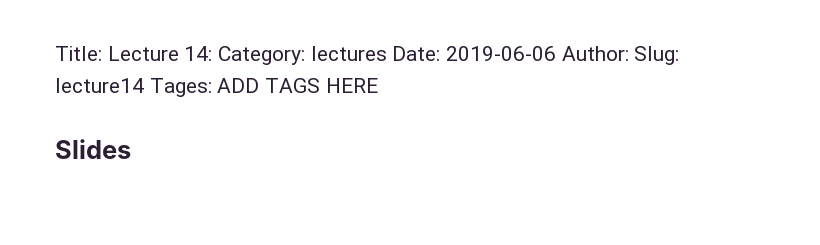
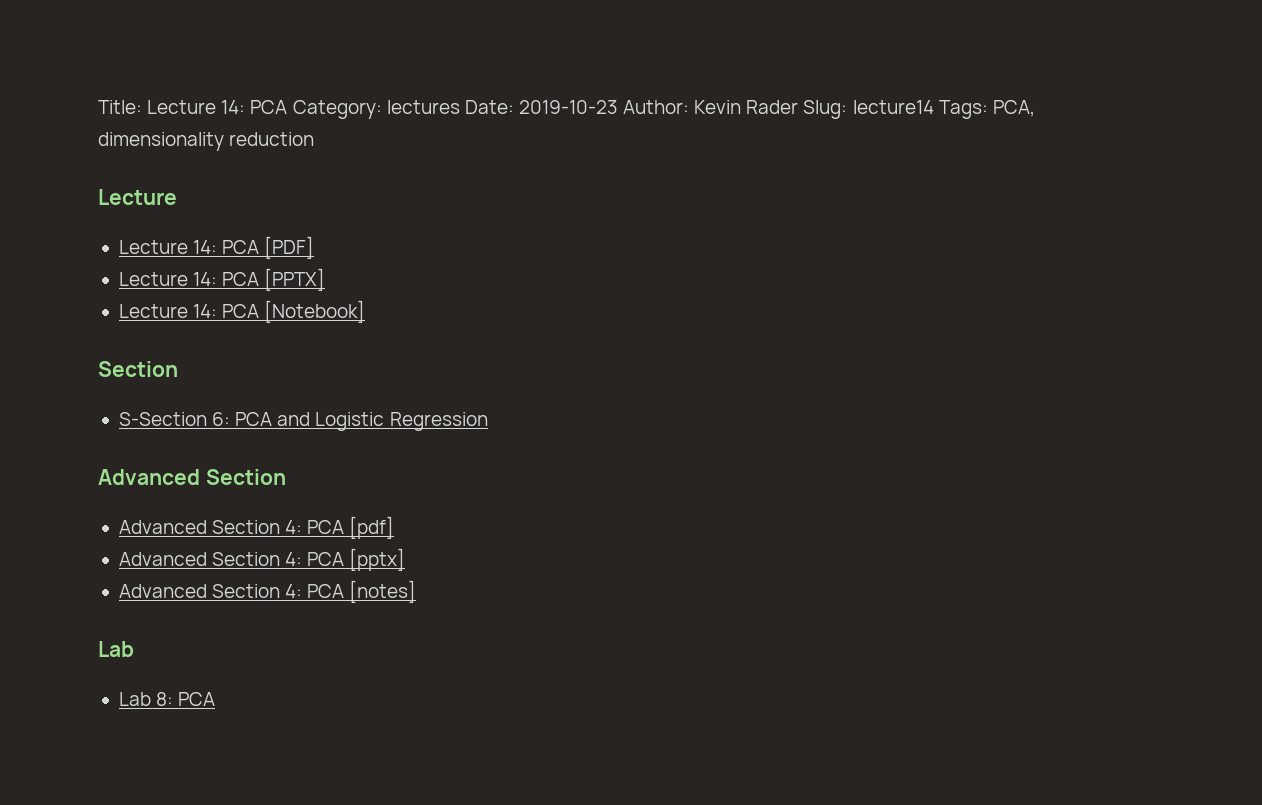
- Title: Lecture 14: Category: lectures Date: 2019-06-06 Author: Slug: lecture14 Tages: ADD TAGS HERE
- Slides
+ Title: Lecture 14: PCA Category: lectures Date: 2019-10-23 Author: Kevin Rader Slug: lecture14 Tags: PCA, dimensionality reduction
+ Lecture
+ Lecture 14: PCA [PDF]
+ Lecture 14: PCA [PPTX]
+ Lecture 14: PCA [Notebook]
+ Section
+ S-Section 6: PCA and Logistic Regression
+ Advanced Section
+ Advanced Section 4: PCA [pdf]
+ Advanced Section 4: PCA [pptx]
+ Advanced Section 4: PCA [notes]
+ Lab
+ Lab 8: PCA

